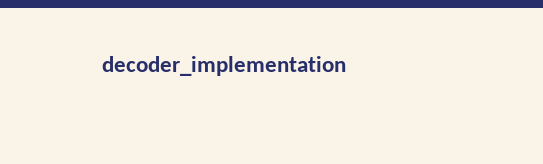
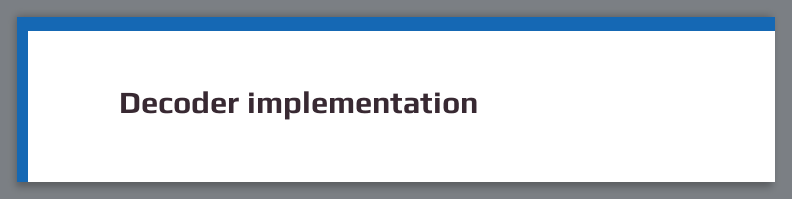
- decoder_implementation
+ Decoder implementation

